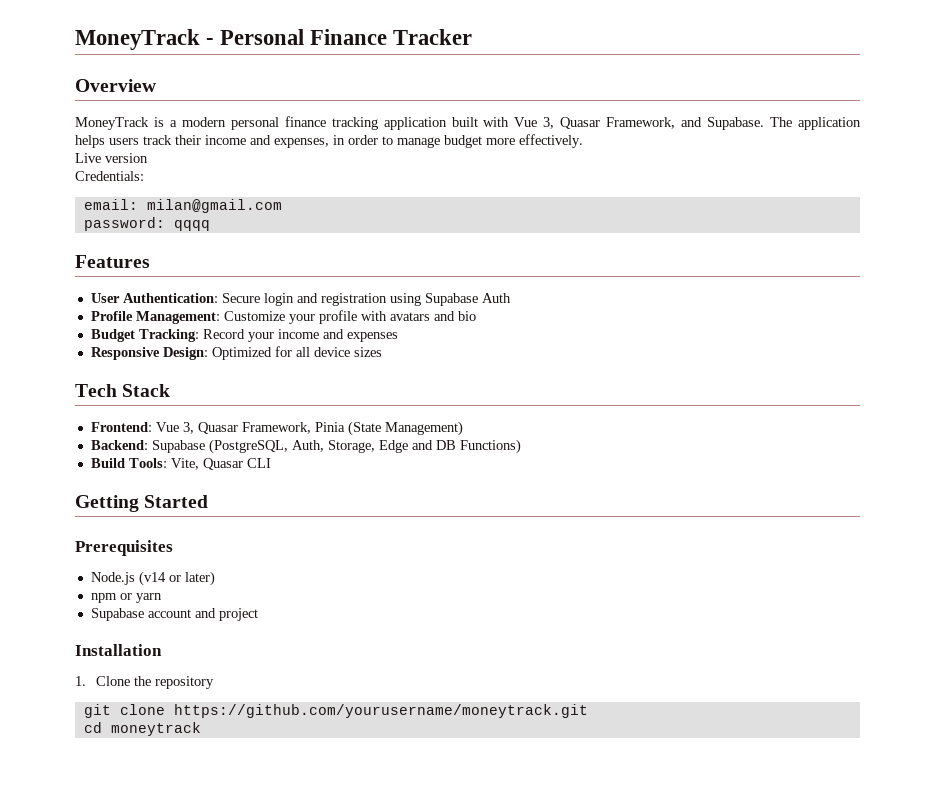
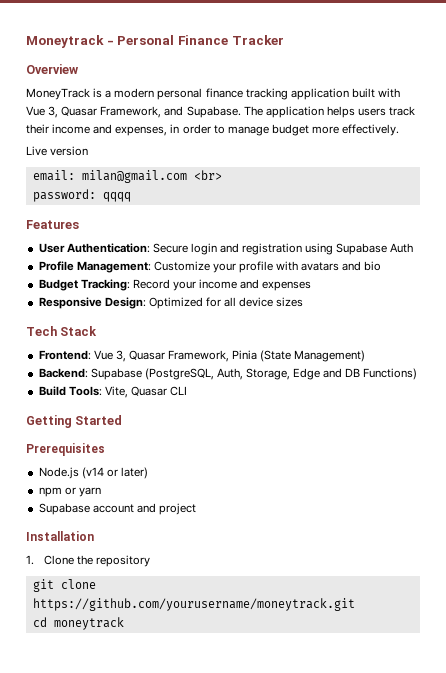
- MoneyTrack - Personal Finance Tracker
+ Moneytrack - Personal Finance Tracker
- Credentials:
- email: milan@gmail.com
+ email: milan@gmail.com <br>

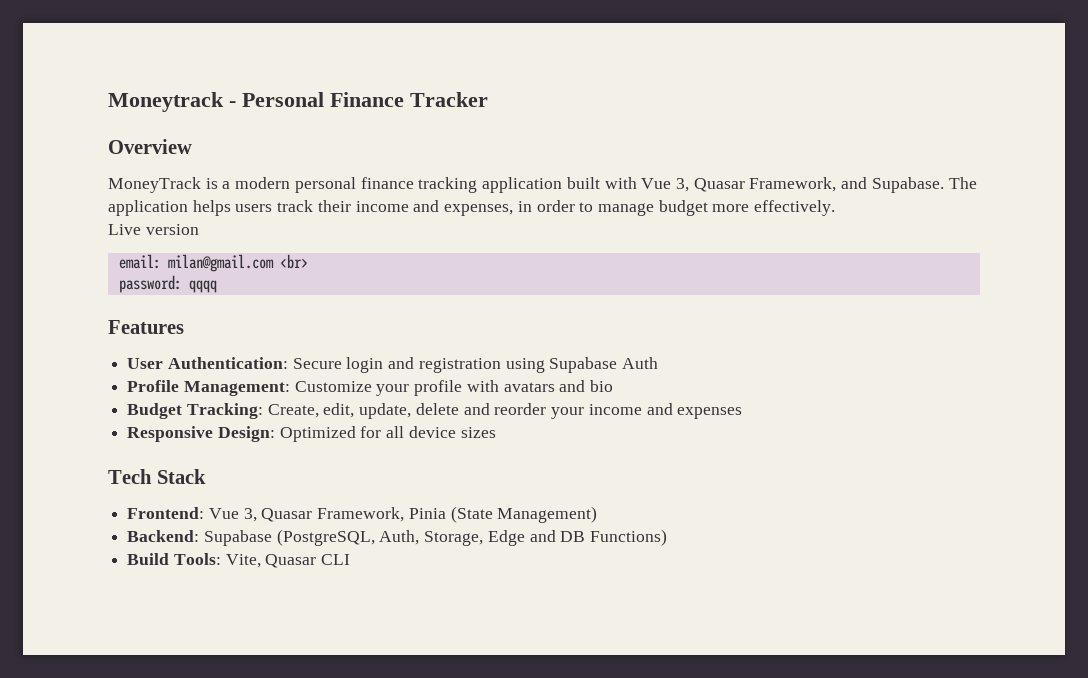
- Budget Tracking: Record your income and expenses
+ Budget Tracking: Create, edit, update, delete and reorder your income and expenses
- Getting Started
- Prerequisites
- Node.js (v14 or later)
- npm or yarn
- Supabase account and project
- Installation
- 1. Clone the repository
- git clone https://github.com/yourusername/moneytrack.git
- cd moneytrack

